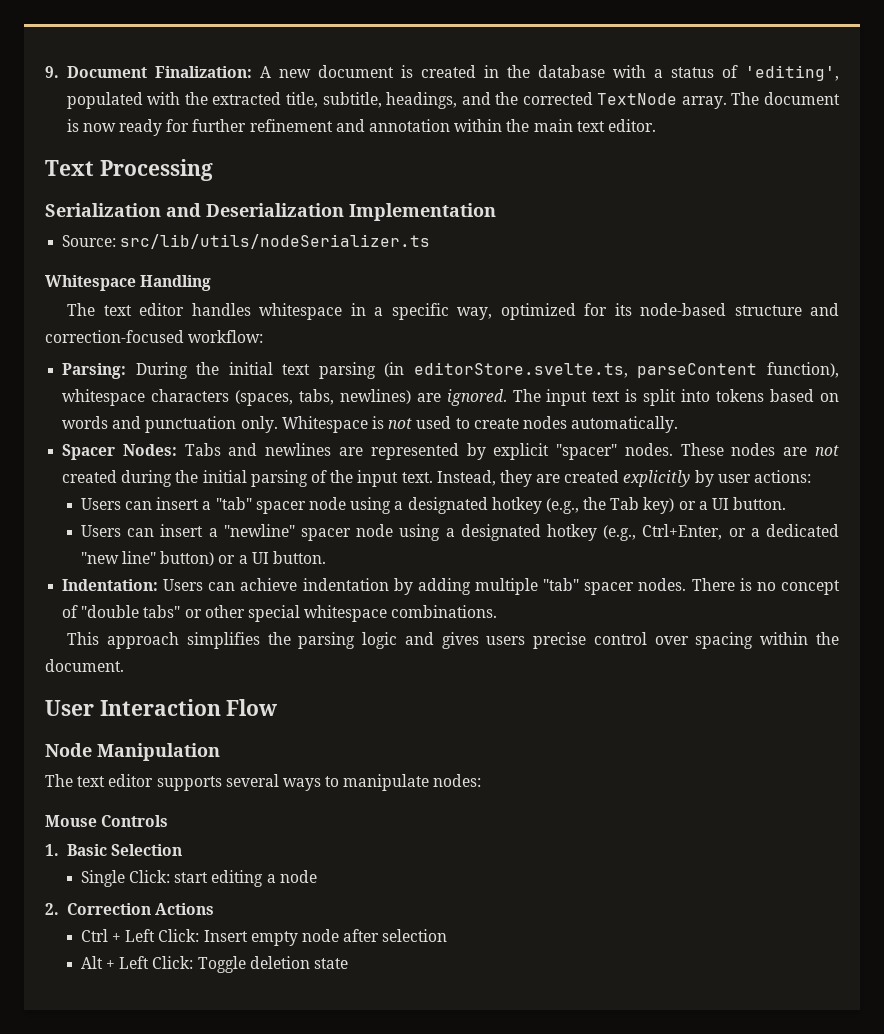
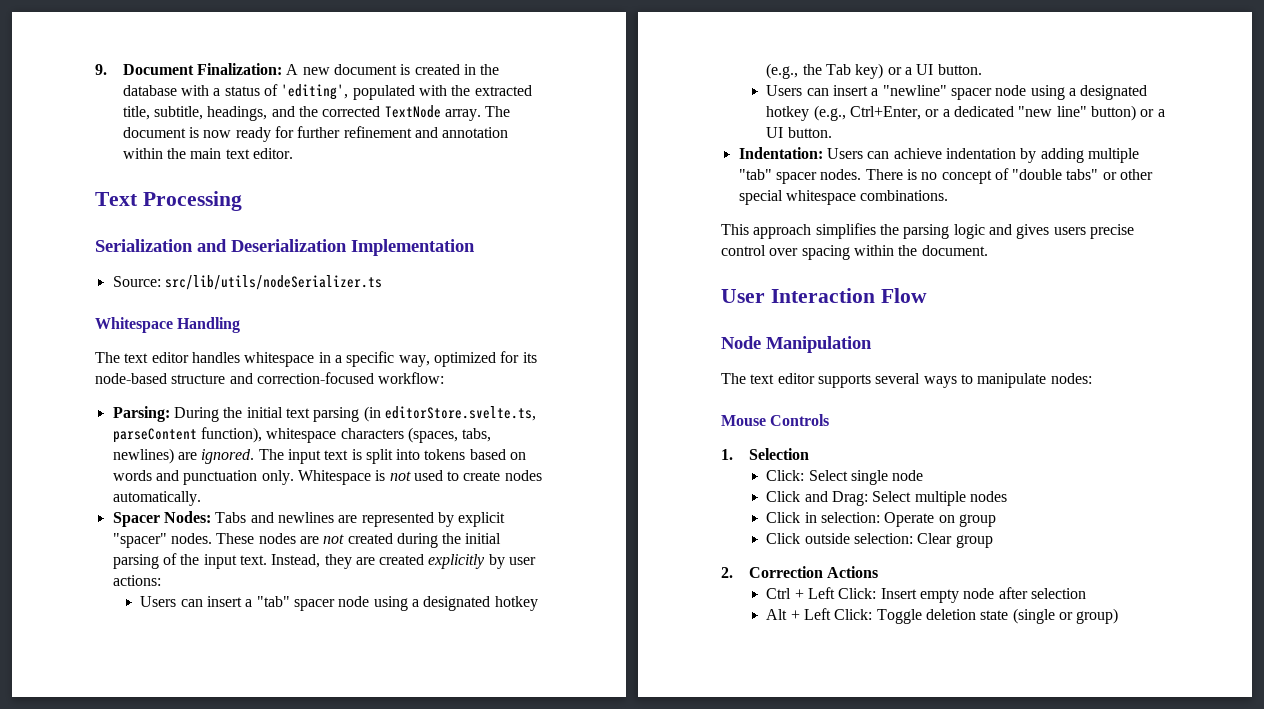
- 1. Basic Selection
+ 1. Selection
- Single Click: start editing a node
+ Click: Select single node
+ Click and Drag: Select multiple nodes
+ Click in selection: Operate on group
+ Click outside selection: Clear group
- Alt + Left Click: Toggle deletion state
+ Alt + Left Click: Toggle deletion state (single or group)

